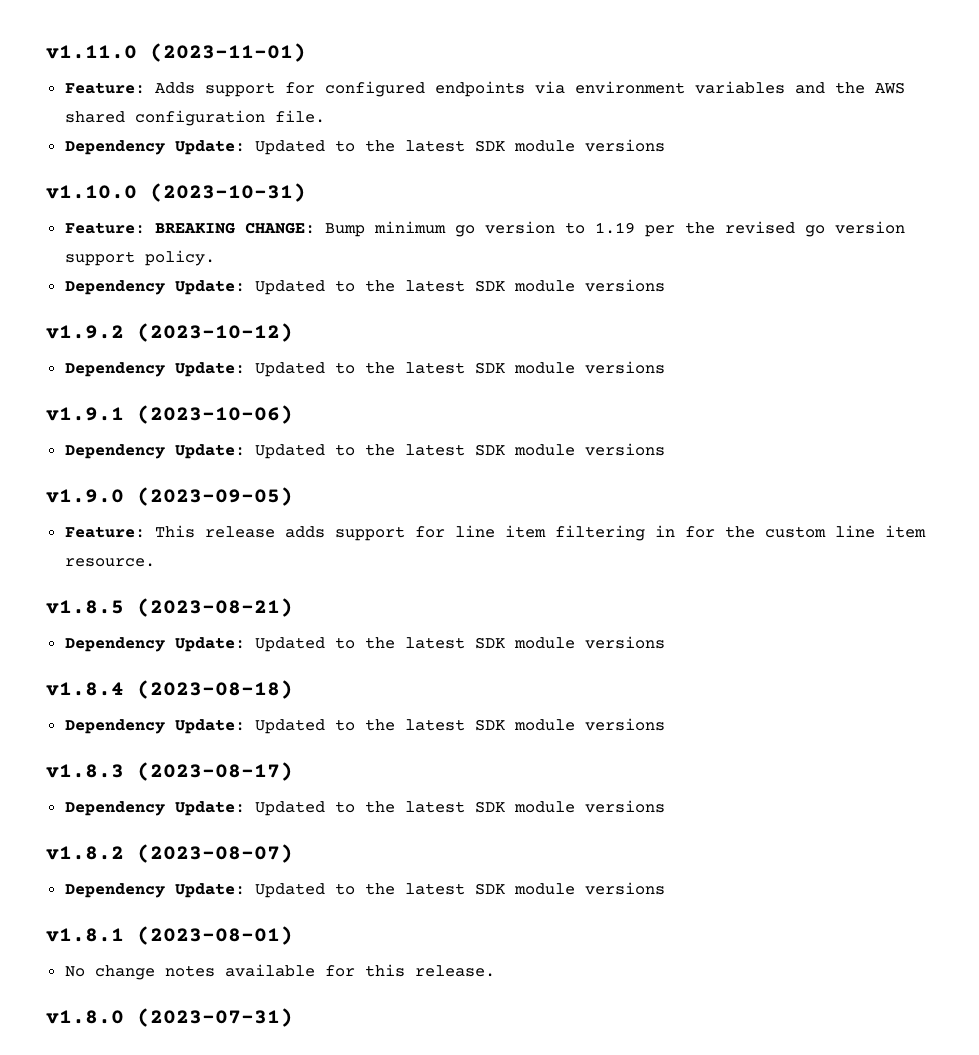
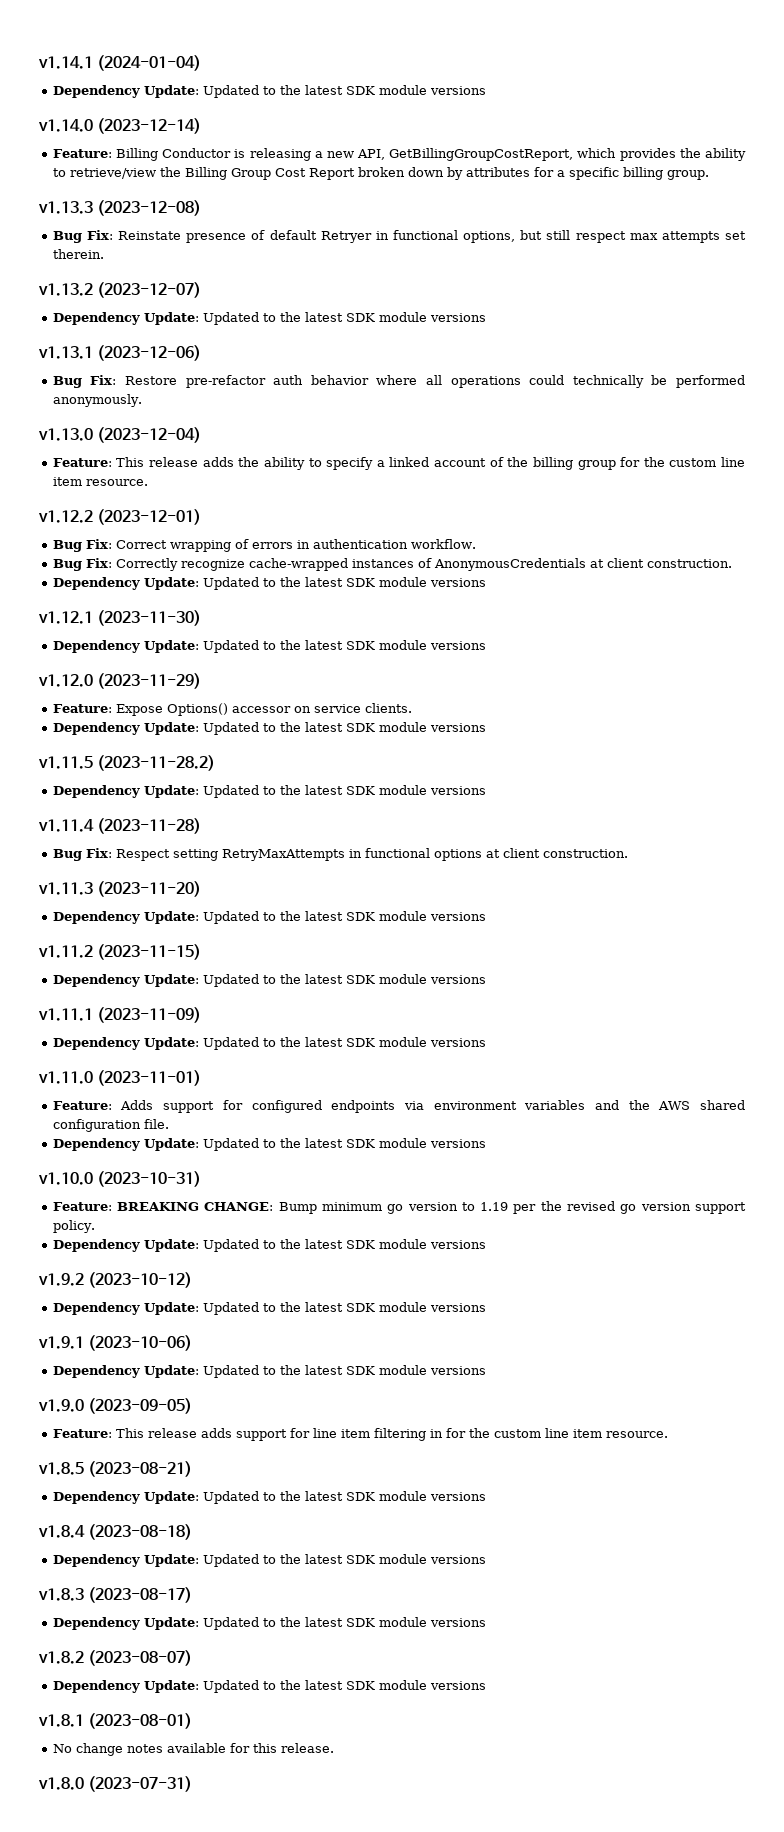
+ v1.14.1 (2024-01-04)
+ Dependency Update: Updated to the latest SDK module versions
+ v1.14.0 (2023-12-14)
+ Feature: Billing Conductor is releasing a new API, GetBillingGroupCostReport, which provides the ability to retrieve/view the Billing Group Cost Report broken down by attributes for a specific billing group.
+ v1.13.3 (2023-12-08)
+ Bug Fix: Reinstate presence of default Retryer in functional options, but still respect max attempts set therein.
+ v1.13.2 (2023-12-07)
+ Dependency Update: Updated to the latest SDK module versions
+ v1.13.1 (2023-12-06)
+ Bug Fix: Restore pre-refactor auth behavior where all operations could technically be performed anonymously.
+ v1.13.0 (2023-12-04)
+ Feature: This release adds the ability to specify a linked account of the billing group for the custom line item resource.
+ v1.12.2 (2023-12-01)
+ Bug Fix: Correct wrapping of errors in authentication workflow.
+ Bug Fix: Correctly recognize cache-wrapped instances of AnonymousCredentials at client construction.
+ Dependency Update: Updated to the latest SDK module versions
+ v1.12.1 (2023-11-30)
+ Dependency Update: Updated to the latest SDK module versions
+ v1.12.0 (2023-11-29)
+ Feature: Expose Options() accessor on service clients.
+ Dependency Update: Updated to the latest SDK module versions
+ v1.11.5 (2023-11-28.2)
+ Dependency Update: Updated to the latest SDK module versions
+ v1.11.4 (2023-11-28)
+ Bug Fix: Respect setting RetryMaxAttempts in functional options at client construction.
+ v1.11.3 (2023-11-20)
+ Dependency Update: Updated to the latest SDK module versions
+ v1.11.2 (2023-11-15)
+ Dependency Update: Updated to the latest SDK module versions
+ v1.11.1 (2023-11-09)
+ Dependency Update: Updated to the latest SDK module versions

